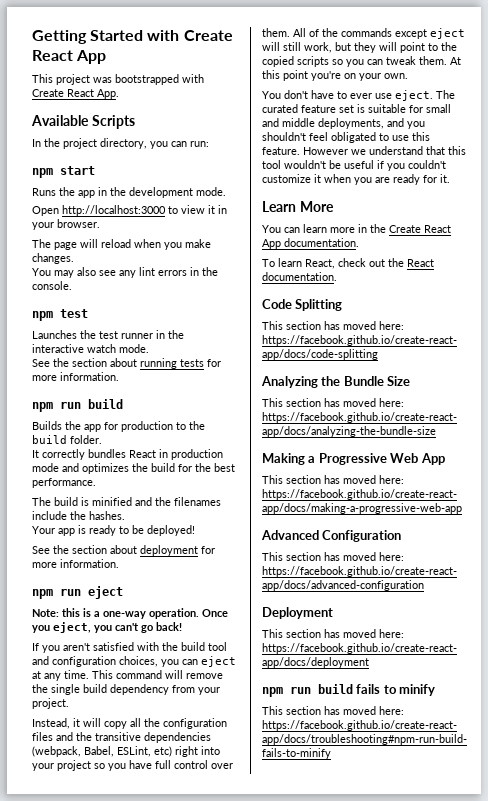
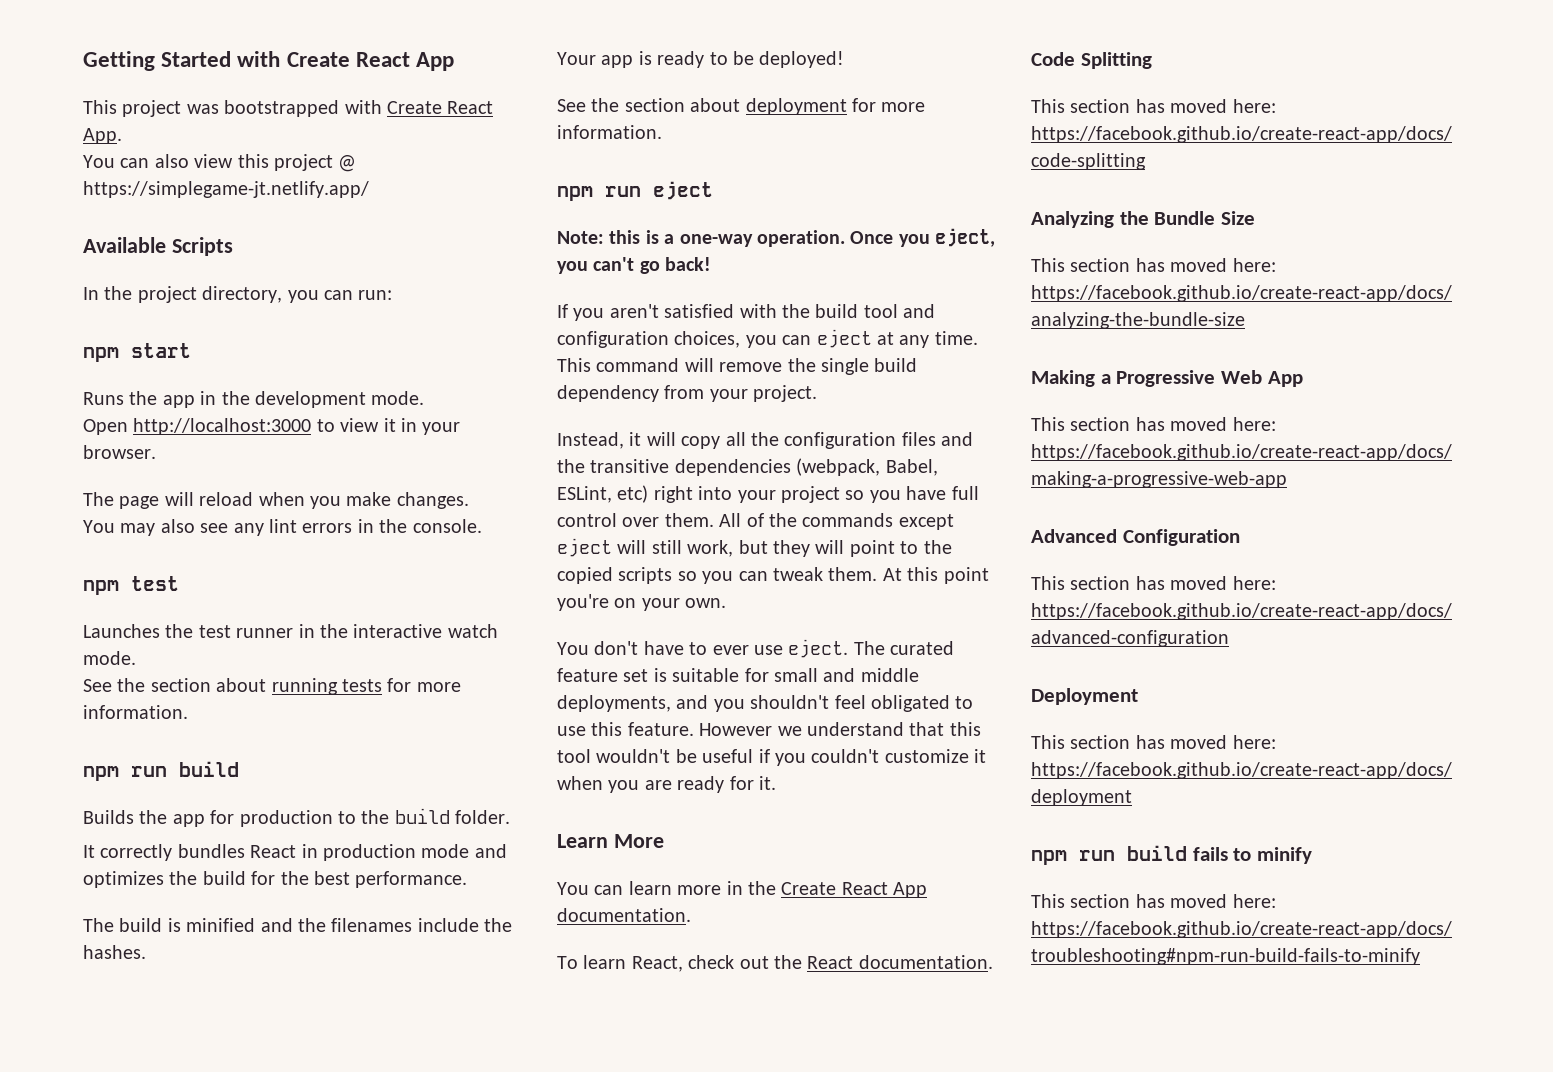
+ You can also view this project @ https://simplegame-jt.netlify.app/

